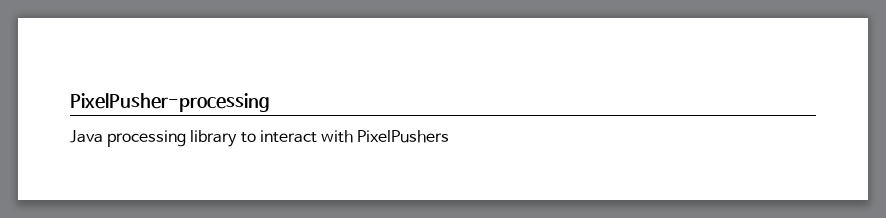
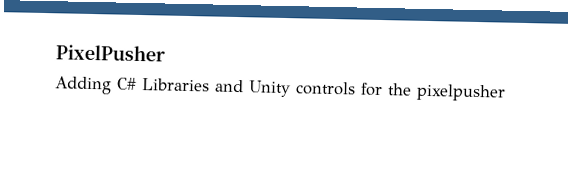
- PixelPusher-processing
- Java processing library to interact with PixelPushers
+ PixelPusher
+ Adding C# Libraries and Unity controls for the pixelpusher

